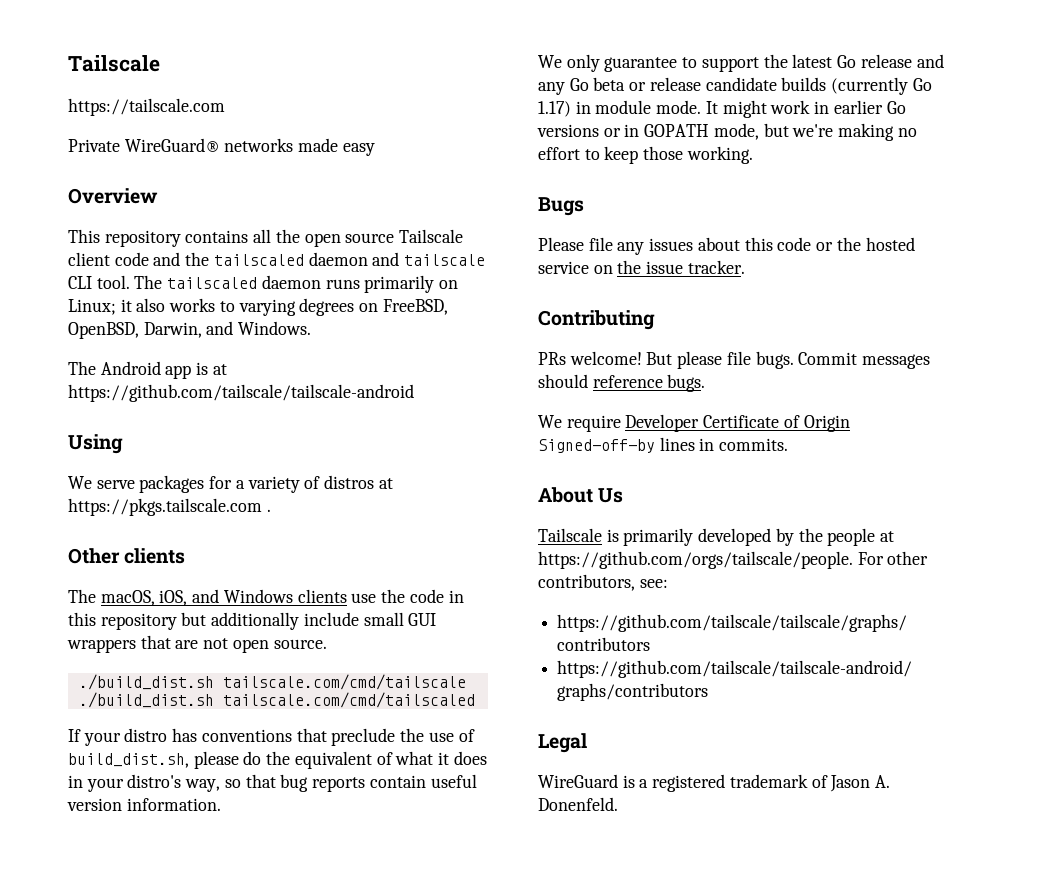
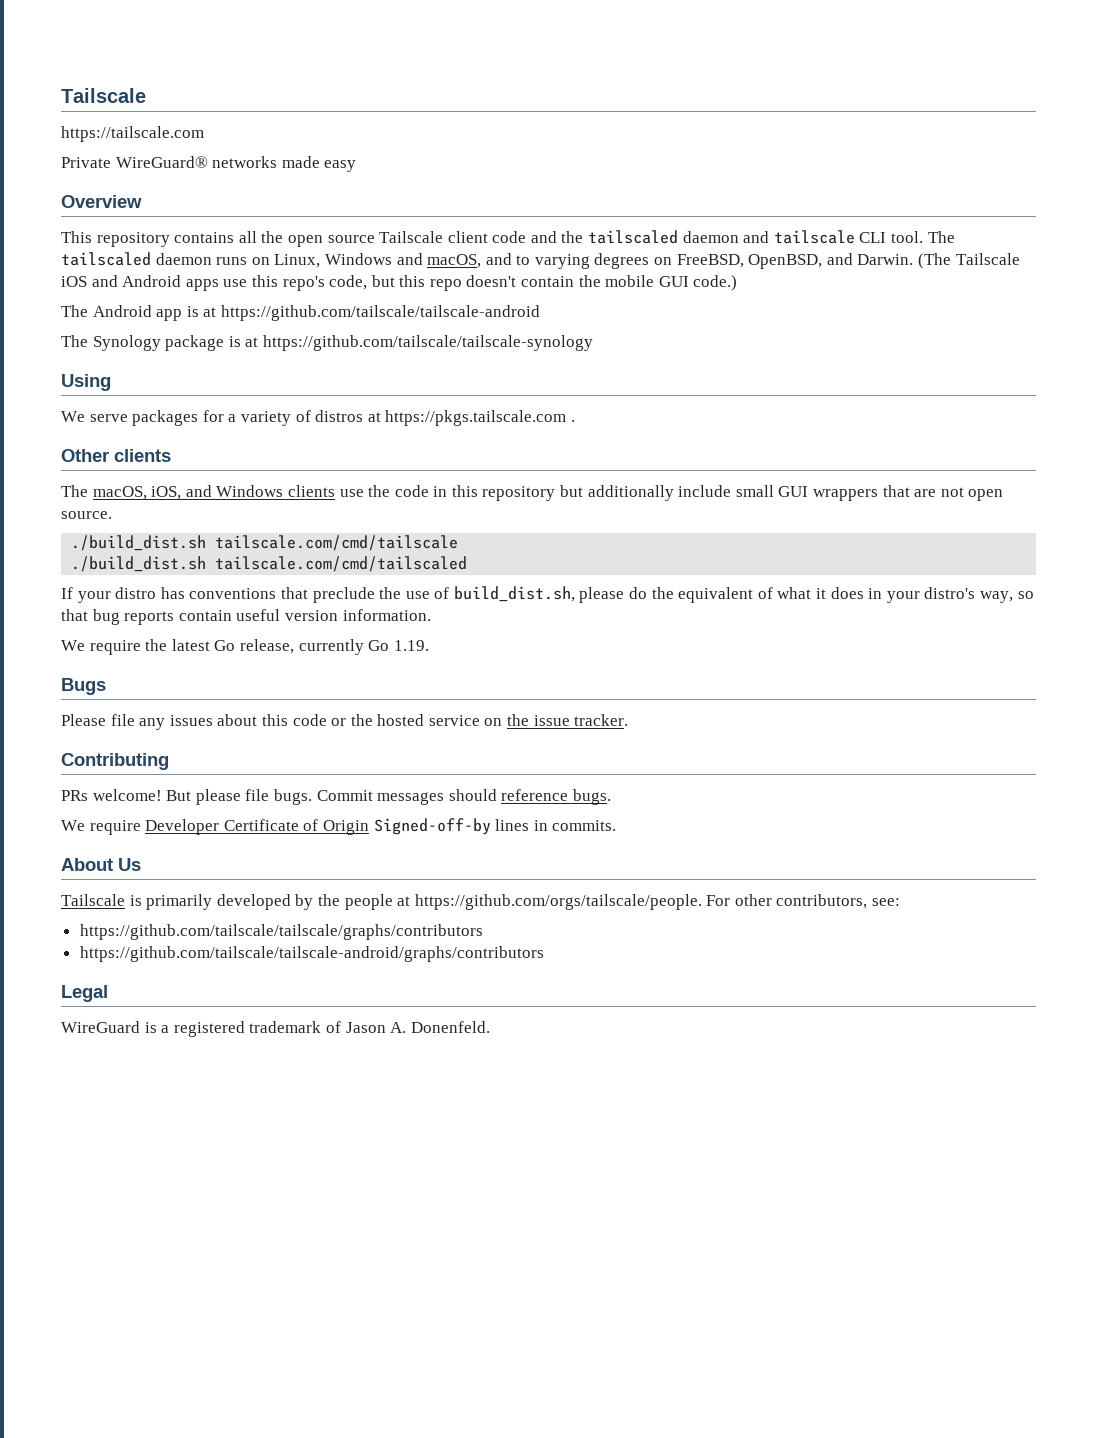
- The tailscaled daemon runs primarily on Linux; it also works to varying degrees on FreeBSD, OpenBSD, Darwin, and Windows.
+ The tailscaled daemon runs on Linux, Windows and macOS, and to varying degrees on FreeBSD, OpenBSD, and Darwin. (The Tailscale iOS and Android apps use this repo's code, but this repo doesn't contain the mobile GUI code.)
+ The Synology package is at https://github.com/tailscale/tailscale-synology
- We only guarantee to support the latest Go release and any Go beta or release candidate builds (currently Go 1.17) in module mode. It might work in earlier Go versions or in GOPATH mode, but we're making no effort to keep those working.
+ We require the latest Go release, currently Go 1.19.

